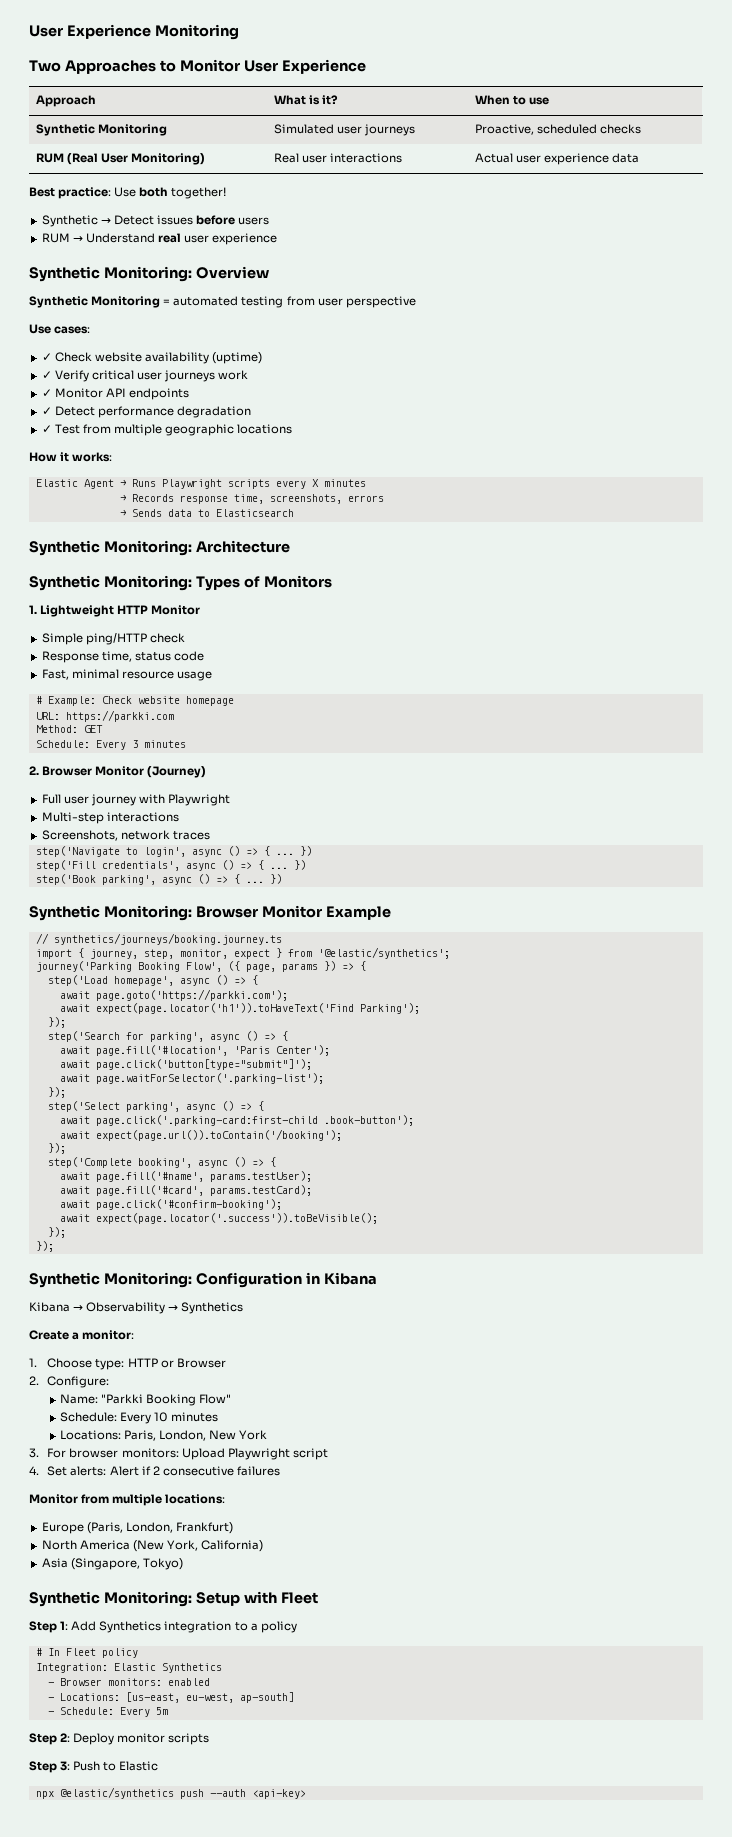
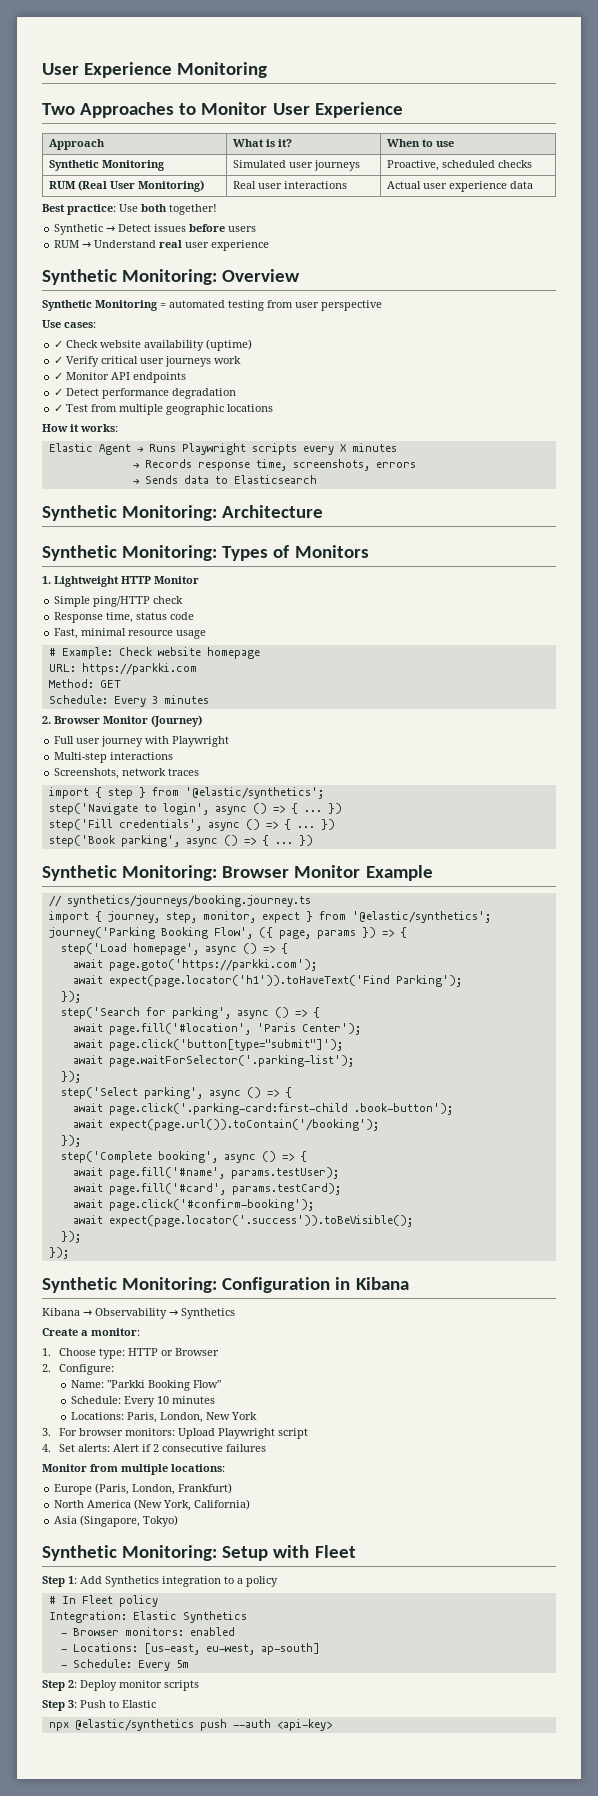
+ import { step } from '@elastic/synthetics';

